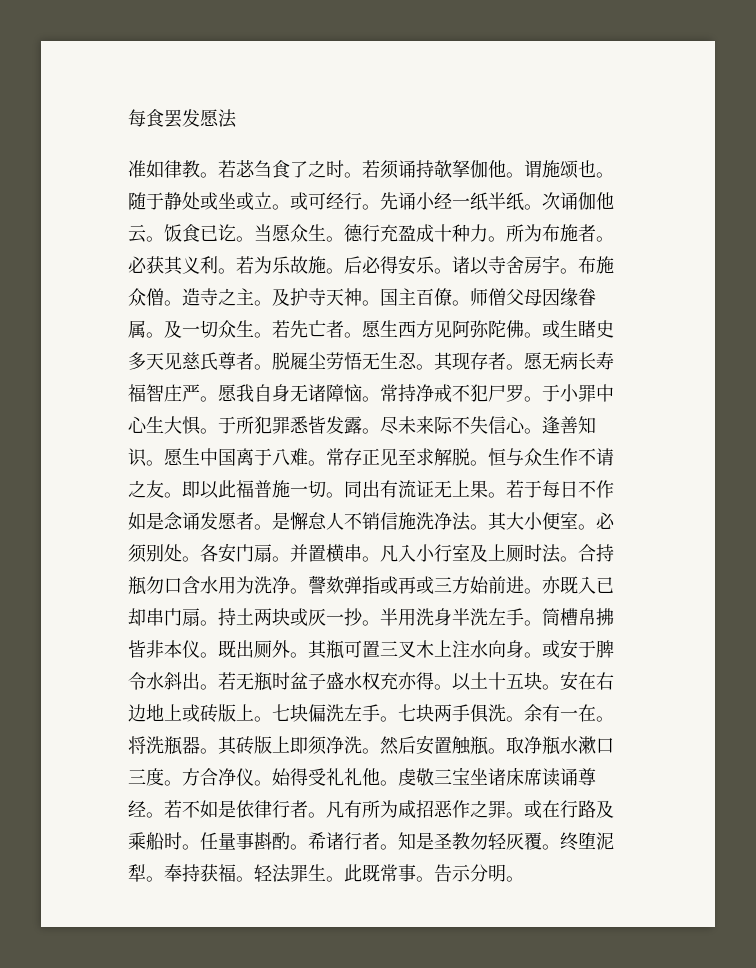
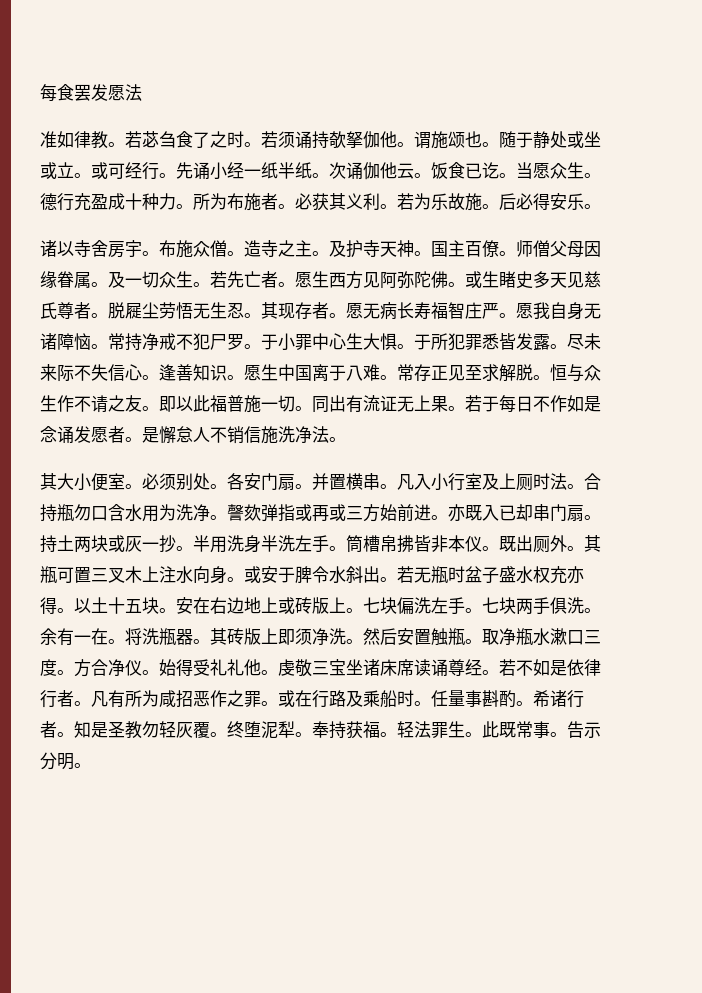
- 后必得安乐。诸以寺舍房宇。
+ 后必得安乐。
+ 诸以寺舍房宇。
- 是懈怠人不销信施洗净法。其大小便室。
+ 是懈怠人不销信施洗净法。
+ 其大小便室。

